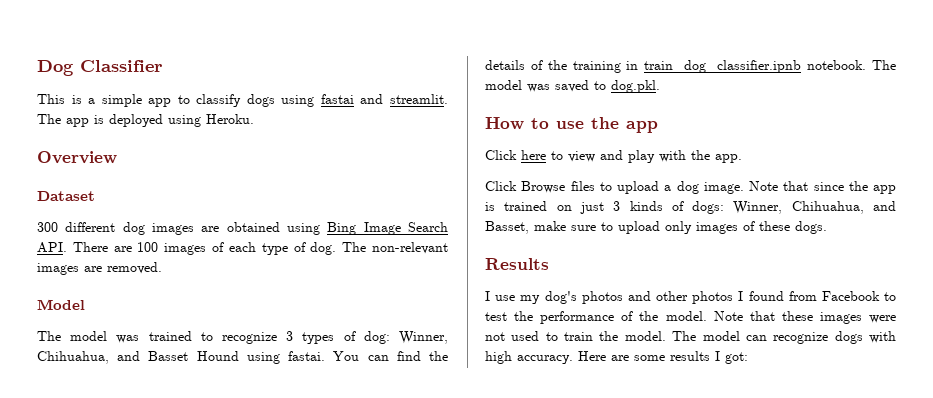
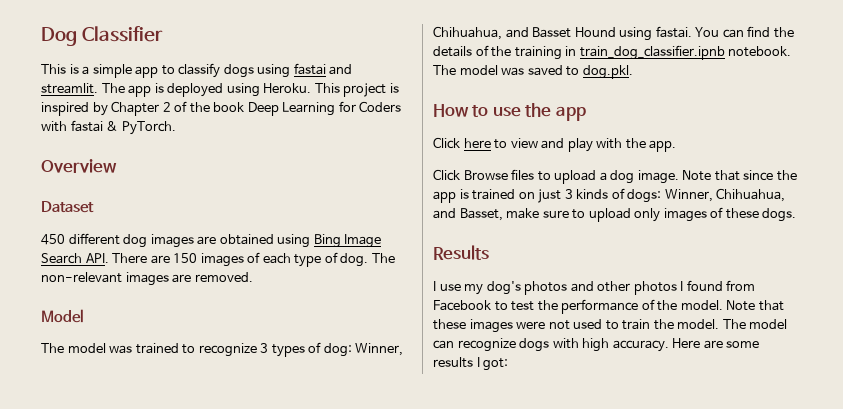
+ This project is inspired by Chapter 2 of the book Deep Learning for Coders with fastai & PyTorch.
- 300 different dog images are obtained using Bing Image Search API. There are 100 images of each type of dog.
+ 450 different dog images are obtained using Bing Image Search API. There are 150 images of each type of dog.

